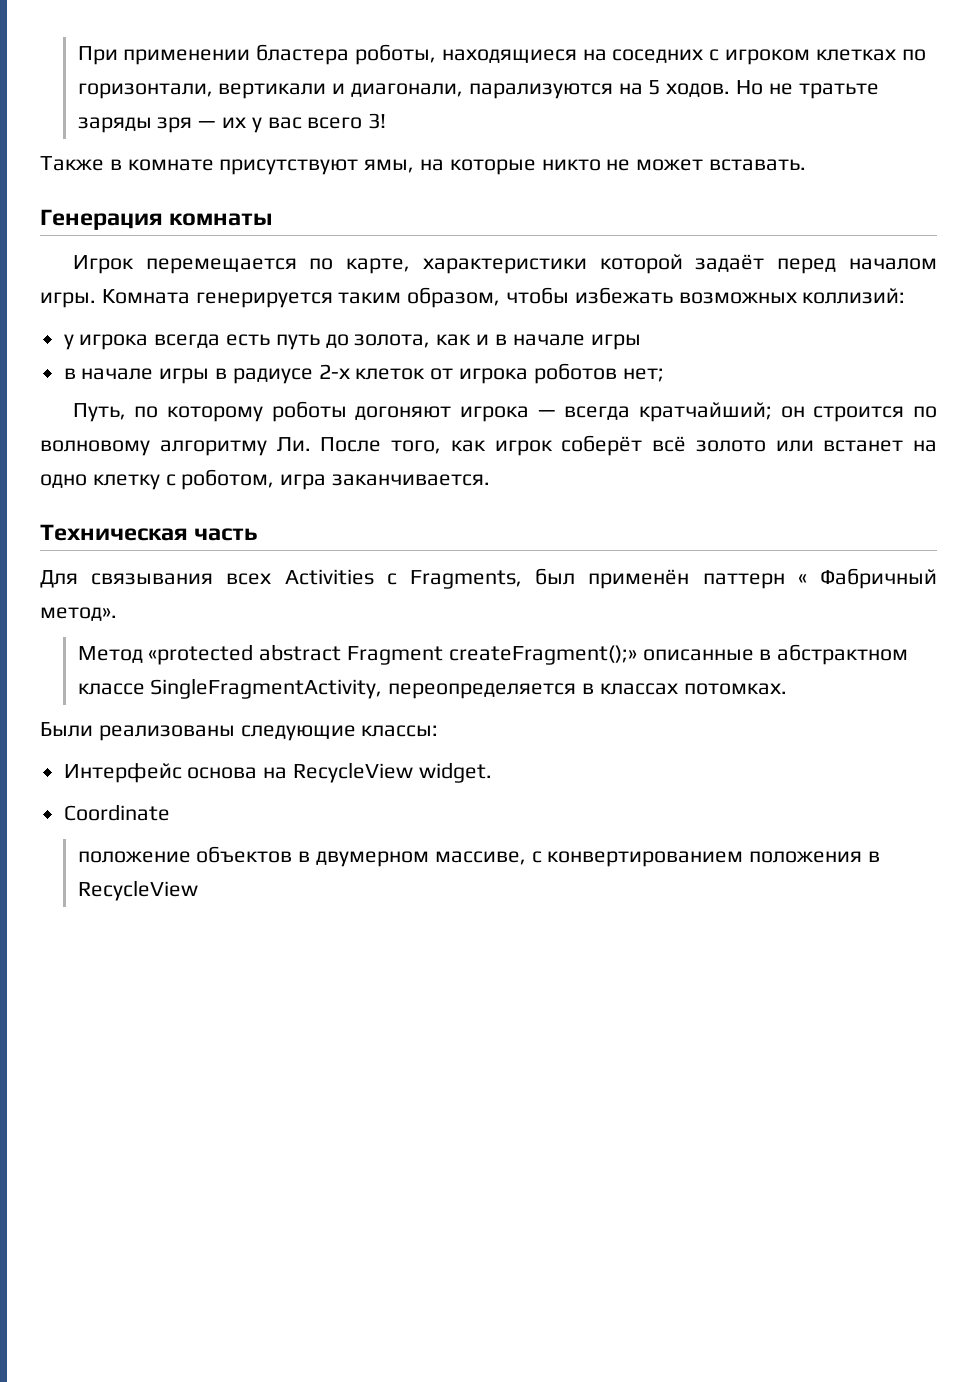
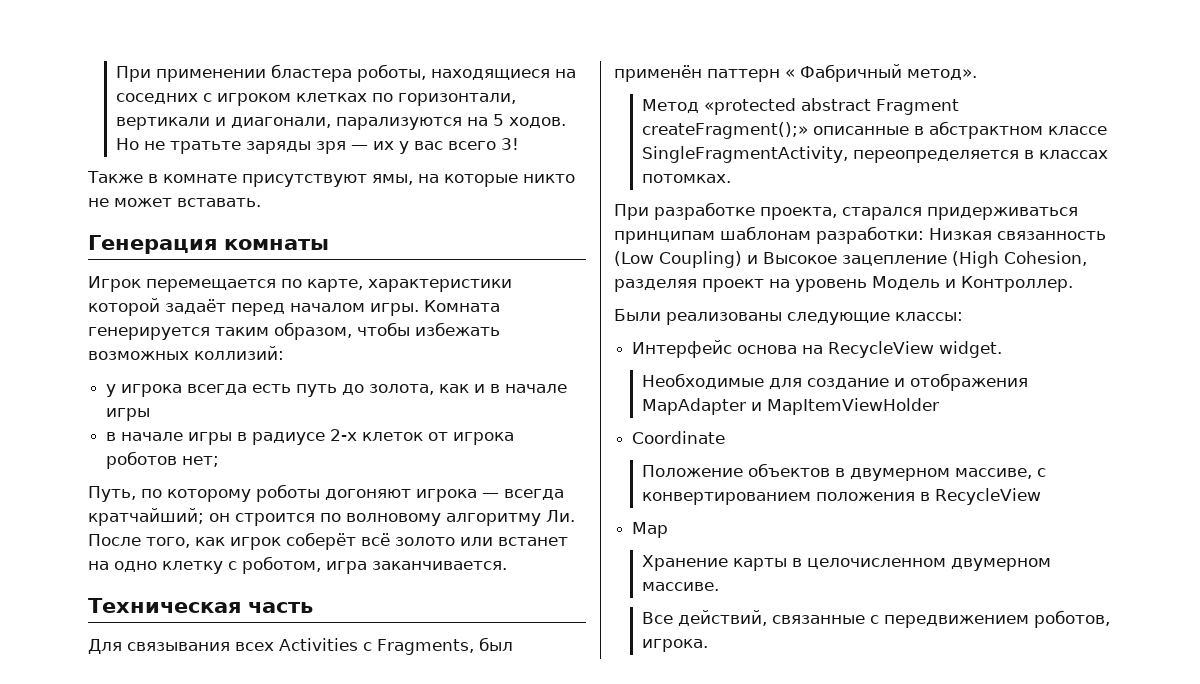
+ При разработке проекта, старался придерживаться принципам шаблонам разработки: Низкая связанность (Low Coupling) и Высокое зацепление (High Cohesion, разделяя проект на уровень Модель и Контроллер.
+ Необходимые для создание и отображения MapAdapter и MapItemViewHolder
- положение объектов в двумерном массиве, с конвертированием положения в RecycleView
+ Положение объектов в двумерном массиве, с конвертированием положения в RecycleView
+ Map
+ Хранение карты в целочисленном двумерном массиве.
+ Все действий, связанные с передвижением роботов, игрока.

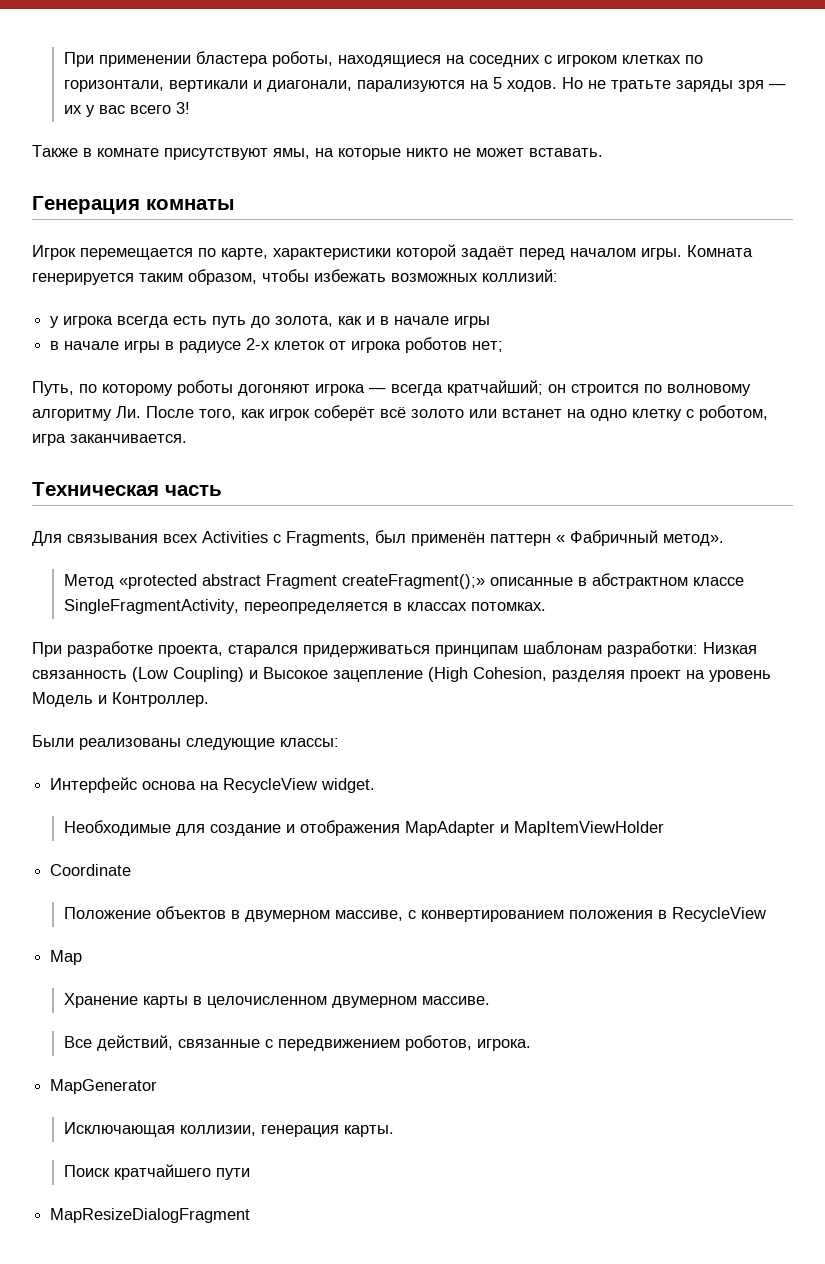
+ MapGenerator
+ Исключающая коллизии, генерация карты.
+ Поиск кратчайшего пути
+ MapResizeDialogFragment

